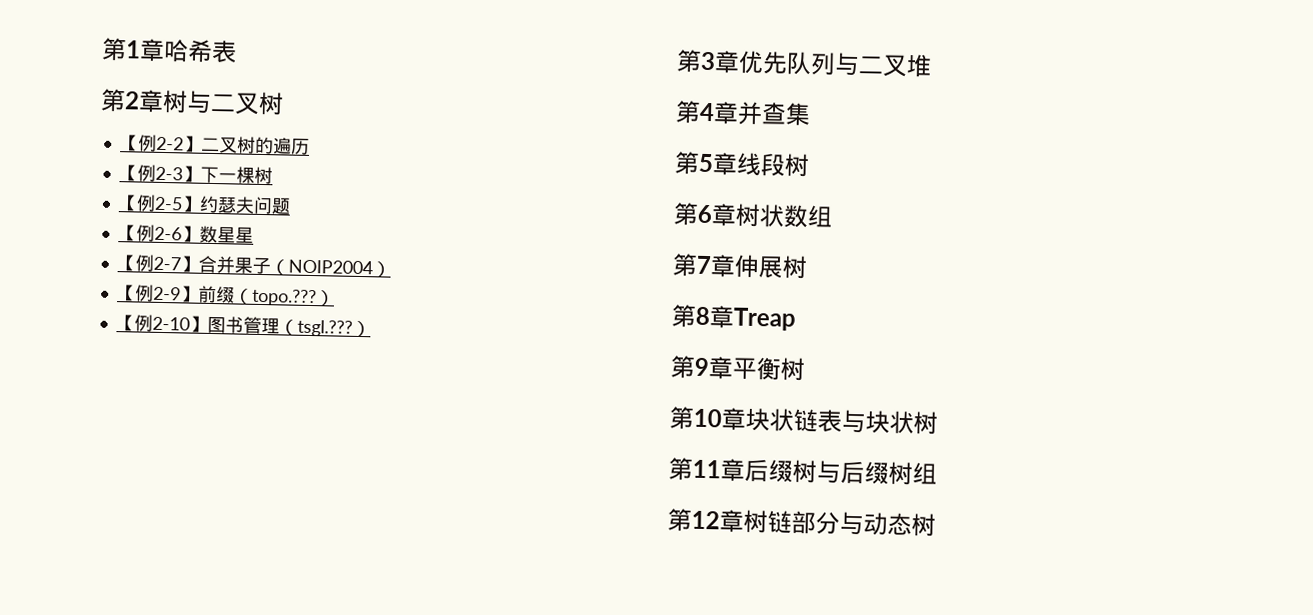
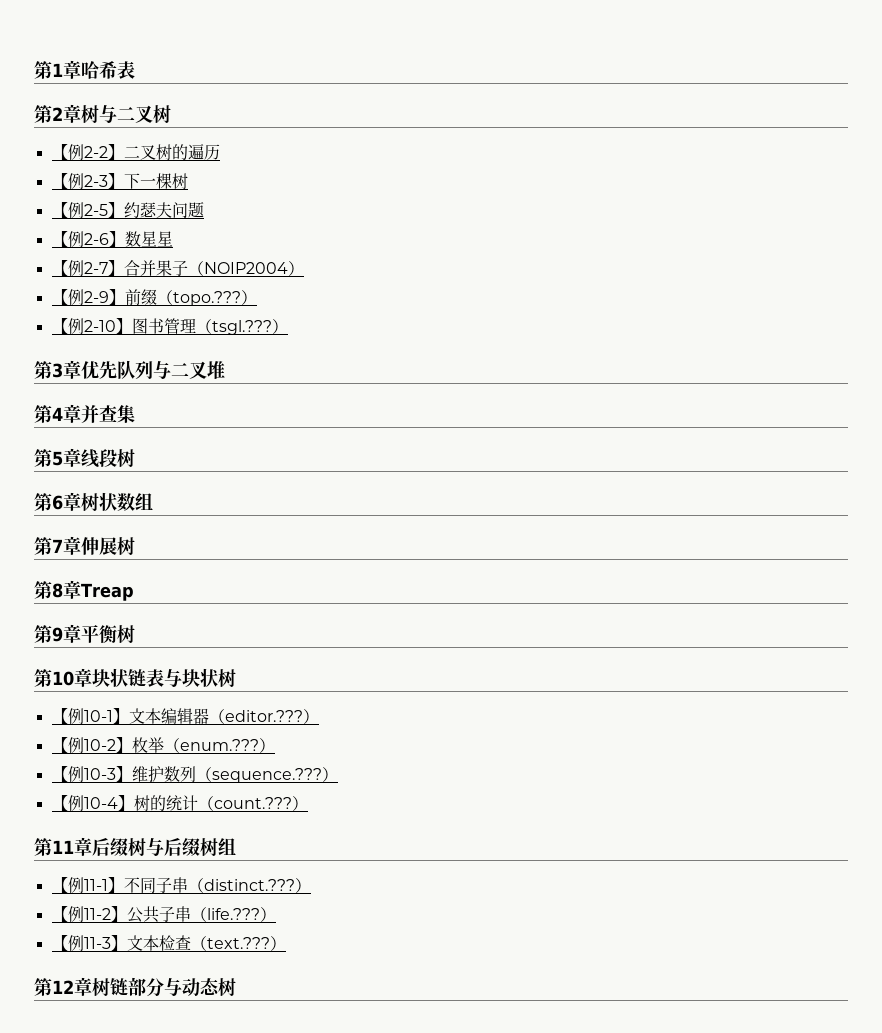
+ 【例10-1】文本编辑器（editor.???）
+ 【例10-2】枚举（enum.???）
+ 【例10-3】维护数列（sequence.???）
+ 【例10-4】树的统计（count.???）
+ 【例11-1】不同子串（distinct.???）
+ 【例11-2】公共子串（life.???）
+ 【例11-3】文本检查（text.???）

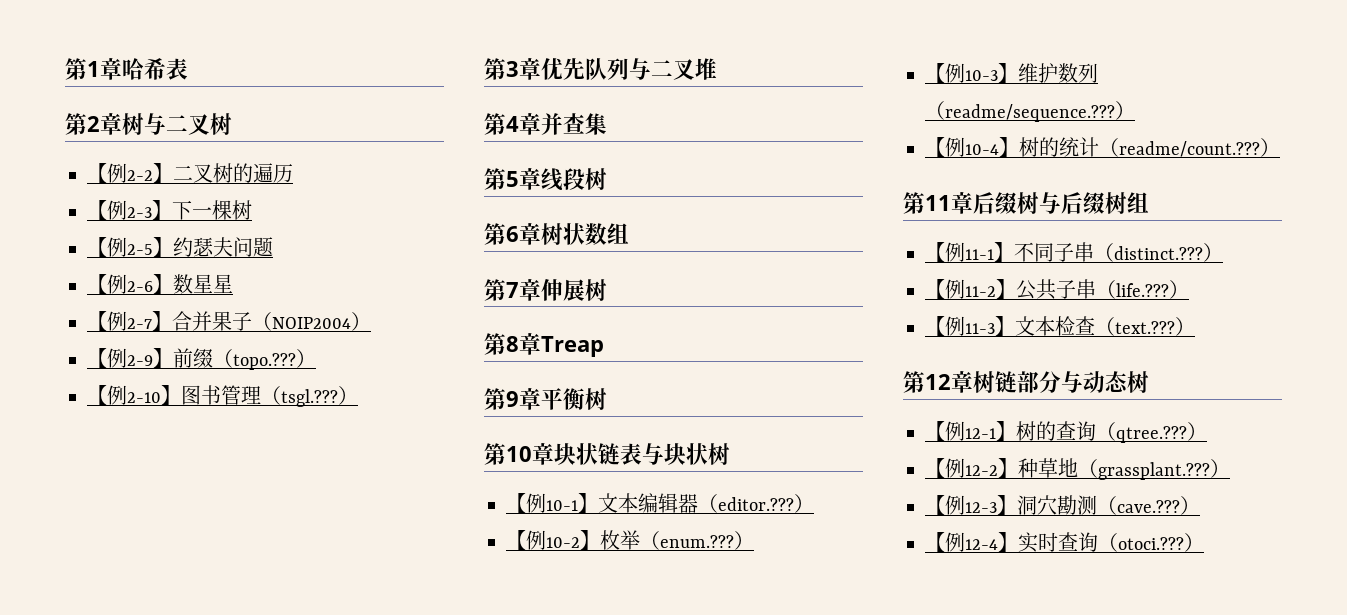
- 【例10-3】维护数列（sequence.???）
+ 【例10-3】维护数列（readme/sequence.???）
- 【例10-4】树的统计（count.???）
+ 【例10-4】树的统计（readme/count.???）
+ 【例12-1】树的查询（qtree.???）
+ 【例12-2】种草地（grassplant.???）
+ 【例12-3】洞穴勘测（cave.???）
+ 【例12-4】实时查询（otoci.???）

